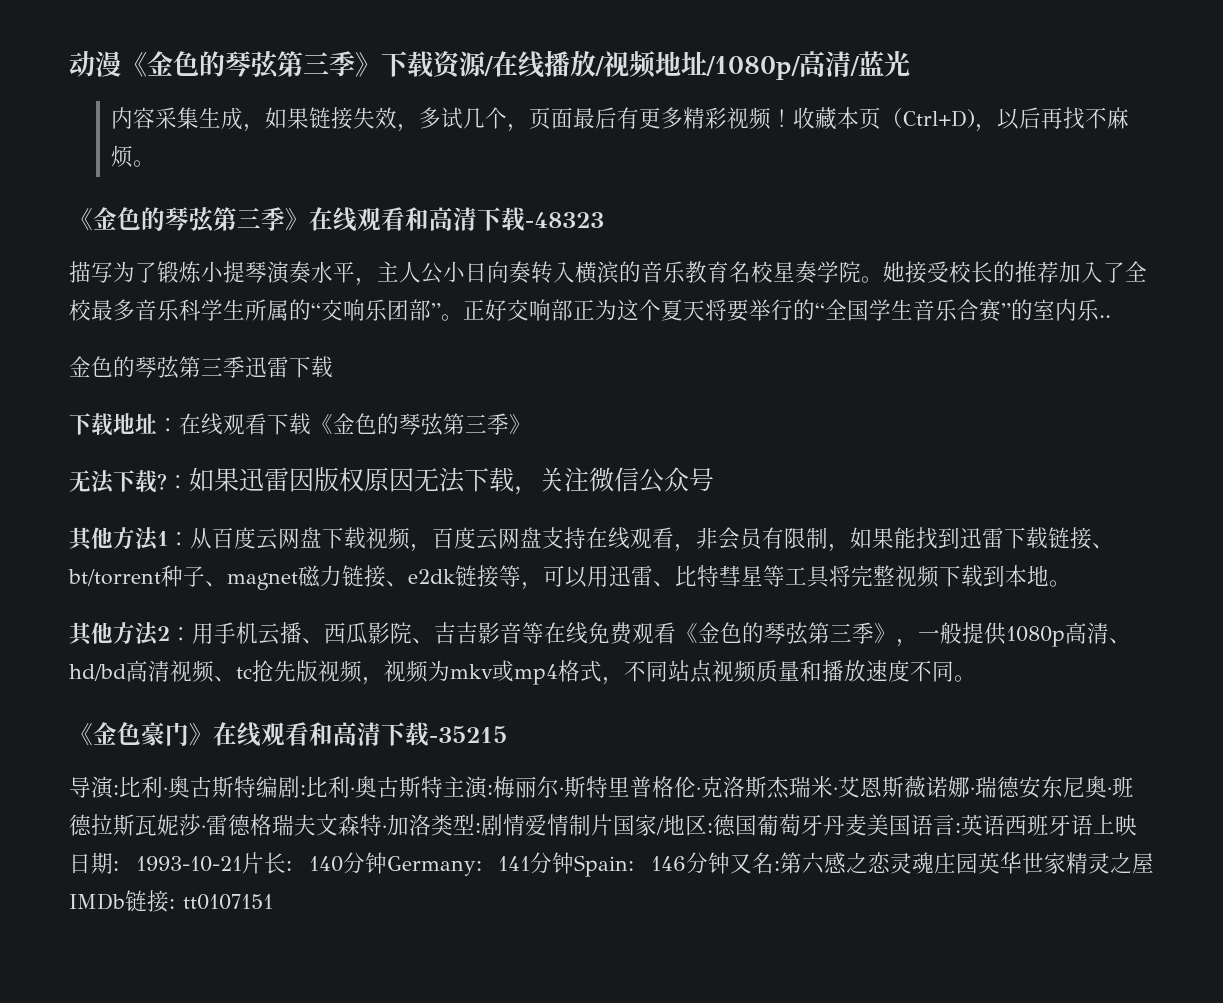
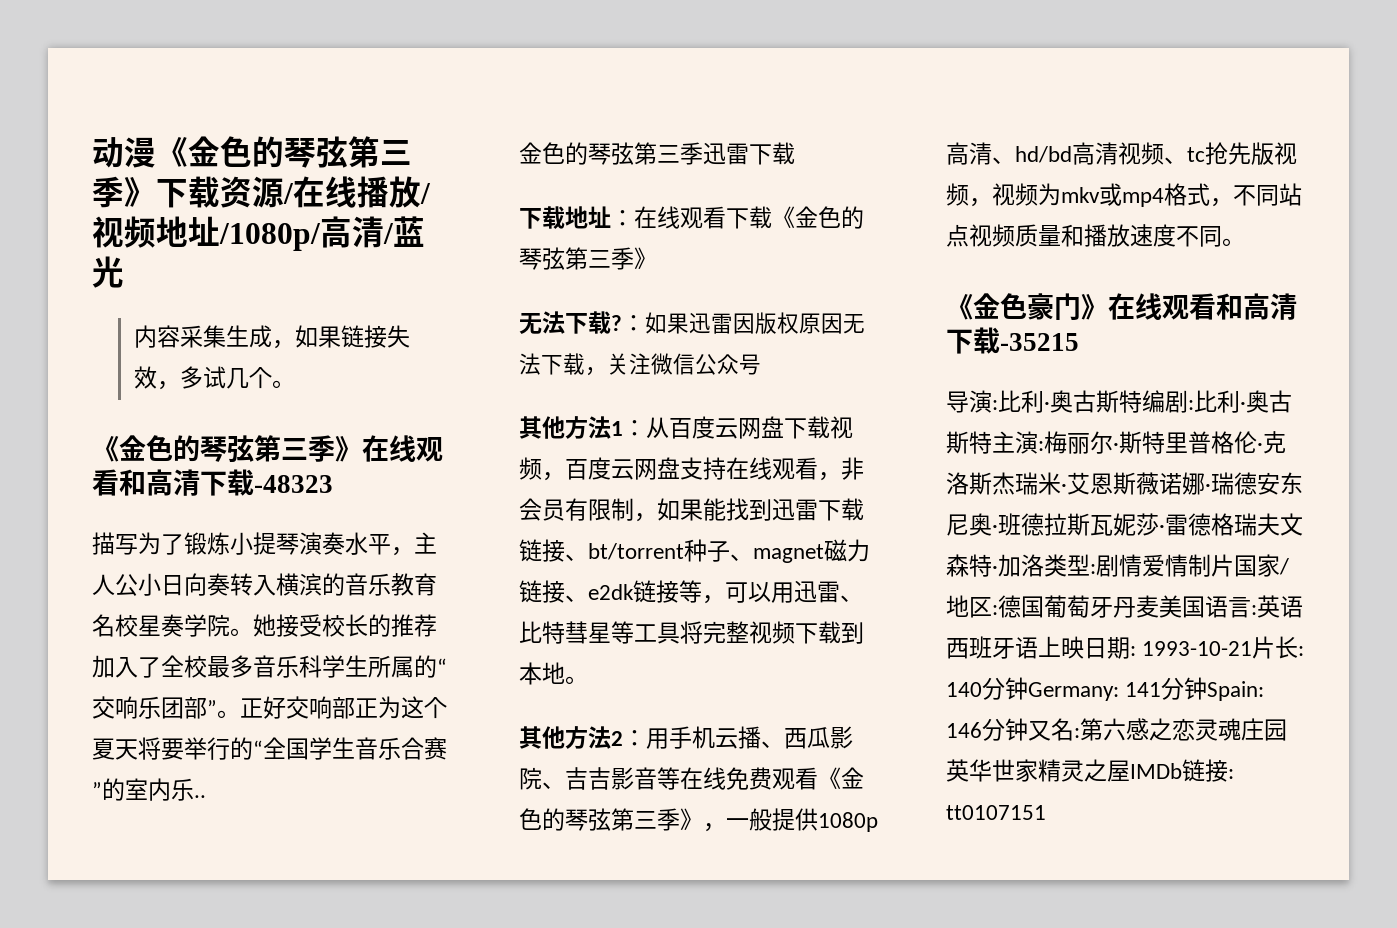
- 内容采集生成，如果链接失效，多试几个，页面最后有更多精彩视频！收藏本页（Ctrl+D)，以后再找不麻烦。
+ 内容采集生成，如果链接失效，多试几个。

